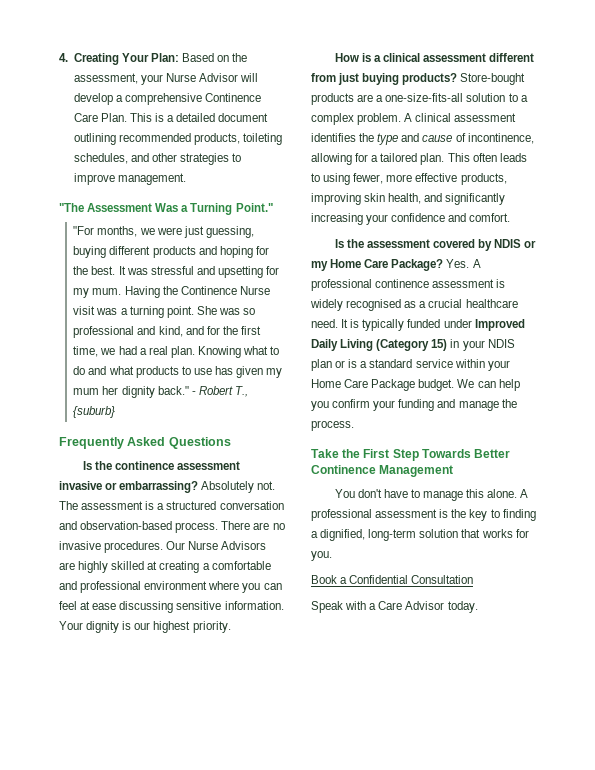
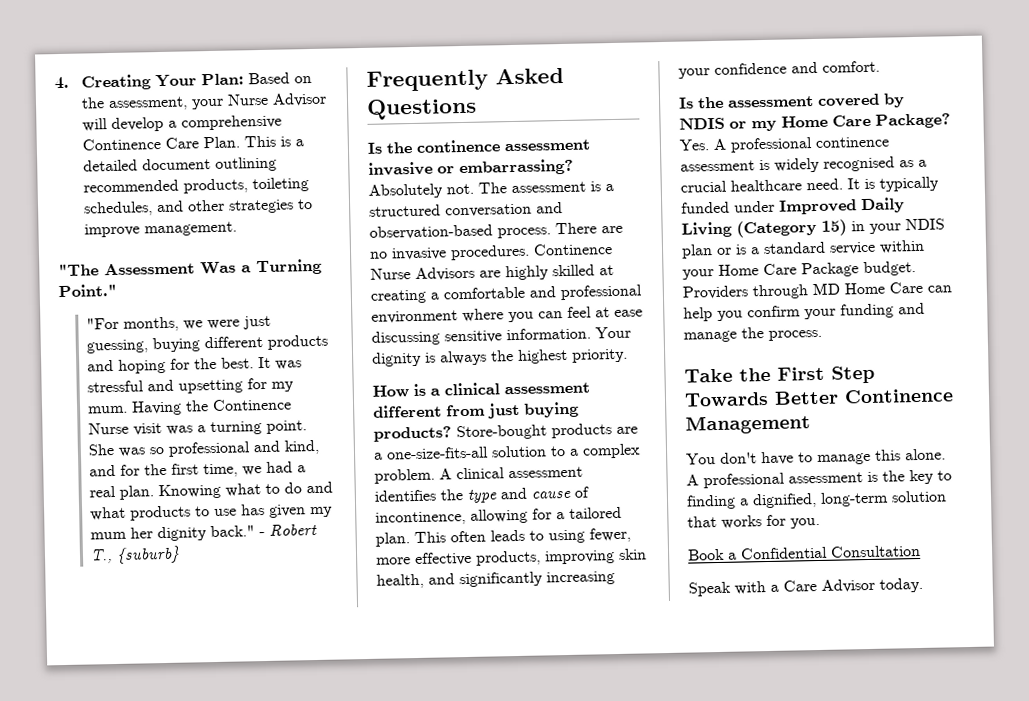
- Our Nurse Advisors are highly skilled at creating a comfortable and professional environment where you can feel at ease discussing sensitive information.
+ Continence Nurse Advisors are highly skilled at creating a comfortable and professional environment where you can feel at ease discussing sensitive information.
- Your dignity is our highest priority.
+ Your dignity is always the highest priority.
- We can help you confirm your funding and manage the process.
+ Providers through MD Home Care can help you confirm your funding and manage the process.

